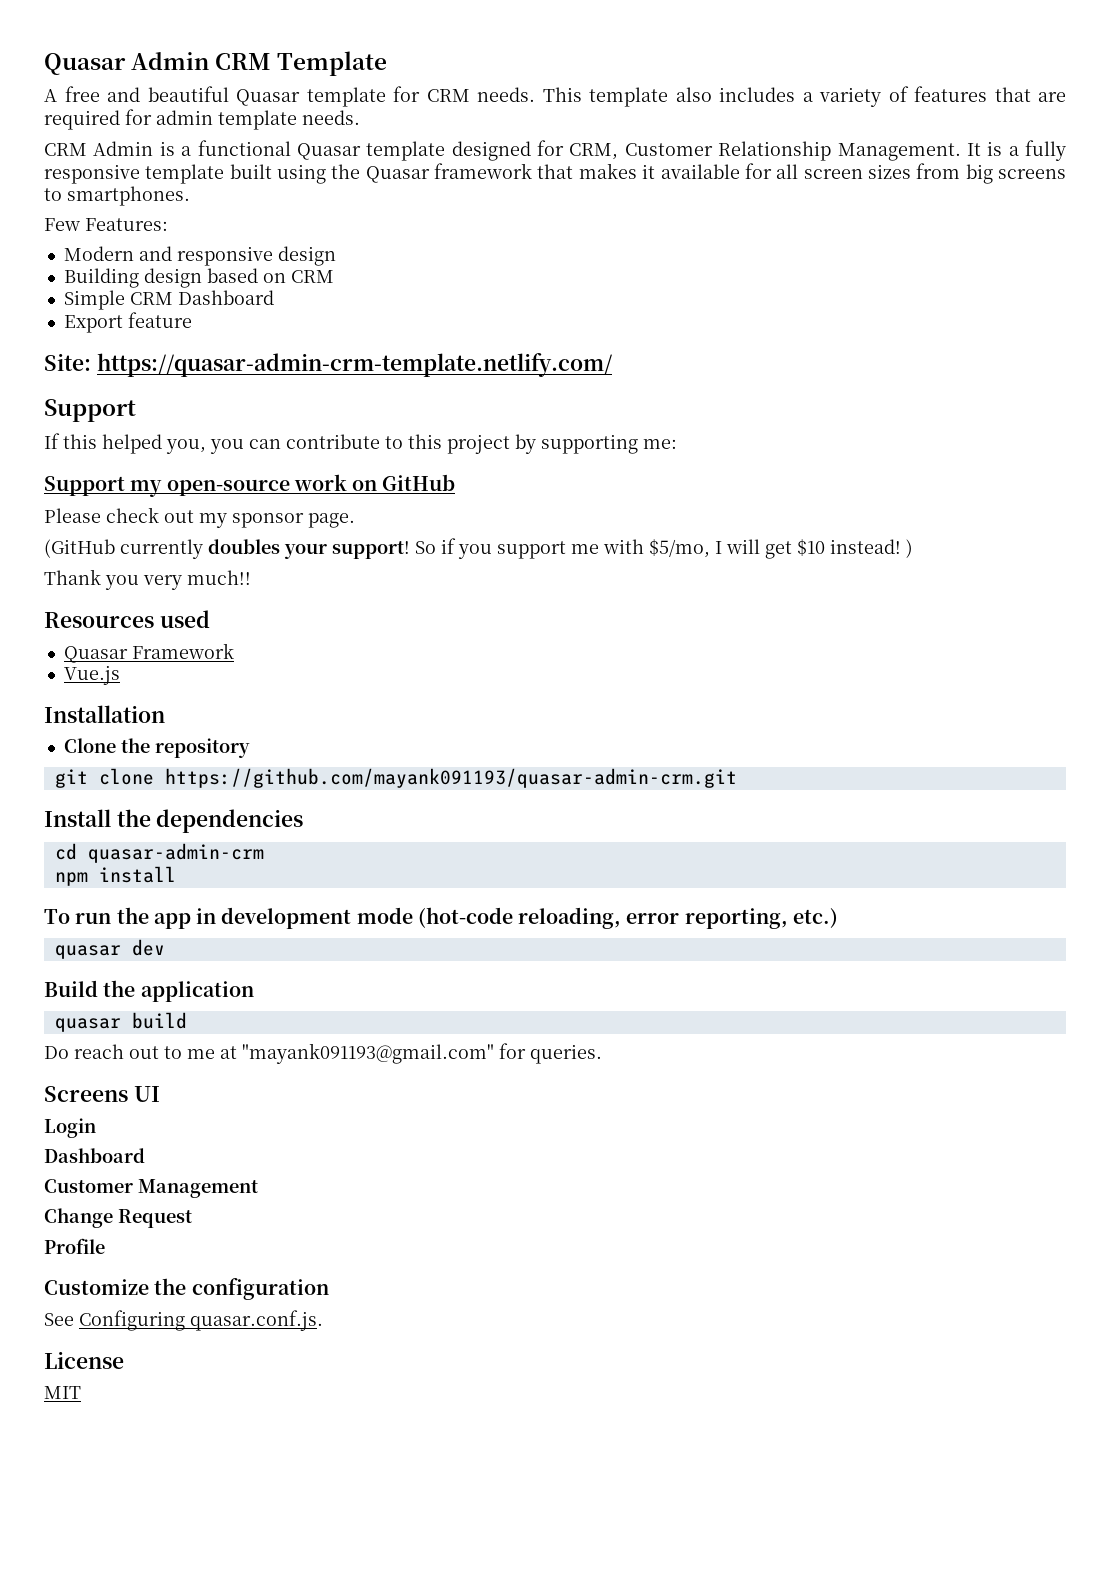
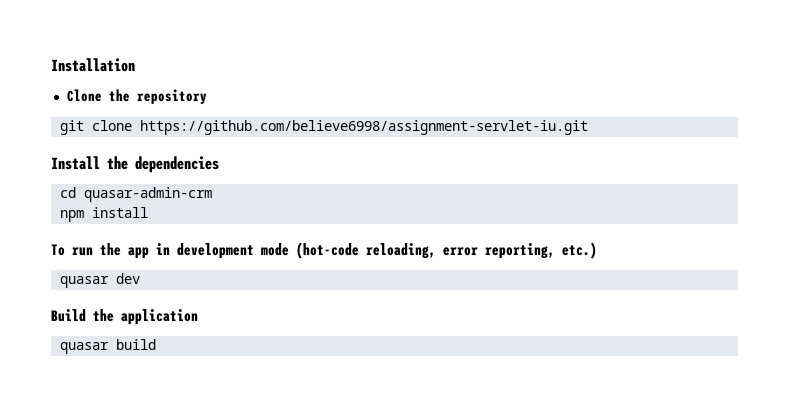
- Quasar Admin CRM Template
- A free and beautiful Quasar template for CRM needs. This template also includes a variety of features that are required for admin template needs.
- CRM Admin is a functional Quasar template designed for CRM, Customer Relationship Management. It is a fully responsive template built using the Quasar framework that makes it available for all screen sizes from big screens to smartphones.
- Few Features:
- Modern and responsive design
- Building design based on CRM
- Simple CRM Dashboard
- Export feature
- Site: https://quasar-admin-crm-template.netlify.com/
- Support
- If this helped you, you can contribute to this project by supporting me:
- Support my open-source work on GitHub
- Please check out my sponsor page.
- (GitHub currently doubles your support! So if you support me with $5/mo, I will get $10 instead! )
- Thank you very much!!
- Resources used
- Quasar Framework
- Vue.js
- git clone https://github.com/mayank091193/quasar-admin-crm.git
+ git clone https://github.com/believe6998/assignment-servlet-iu.git
- Do reach out to me at "mayank091193@gmail.com" for queries.
- Screens UI
- Login
- Dashboard
- Customer Management
- Change Request
- Profile
- Customize the configuration
- See Configuring quasar.conf.js.
- License
- MIT

